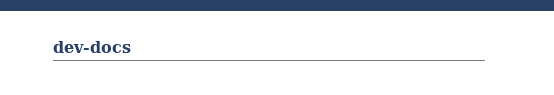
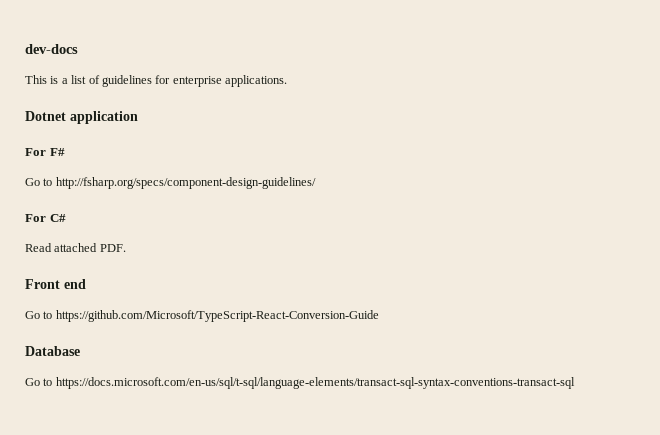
+ This is a list of guidelines for enterprise applications.
+ Dotnet application
+ For F#
+ Go to http://fsharp.org/specs/component-design-guidelines/
+ For C#
+ Read attached PDF.
+ Front end
+ Go to https://github.com/Microsoft/TypeScript-React-Conversion-Guide
+ Database
+ Go to https://docs.microsoft.com/en-us/sql/t-sql/language-elements/transact-sql-syntax-conventions-transact-sql

